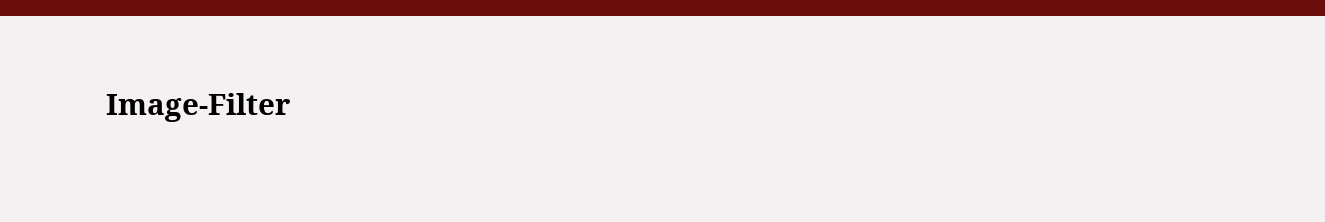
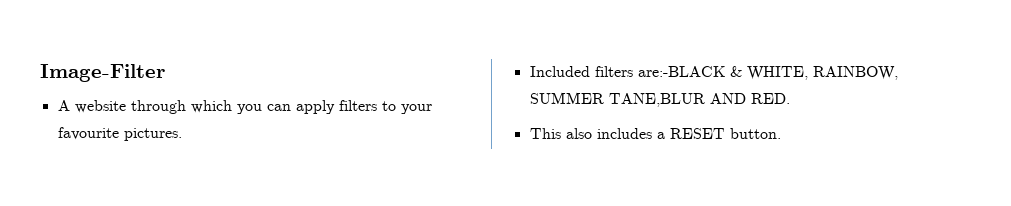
+ A website through which you can apply filters to your favourite pictures.
+ Included filters are:-BLACK & WHITE, RAINBOW, SUMMER TANE,BLUR AND RED.
+ This also includes a RESET button.

